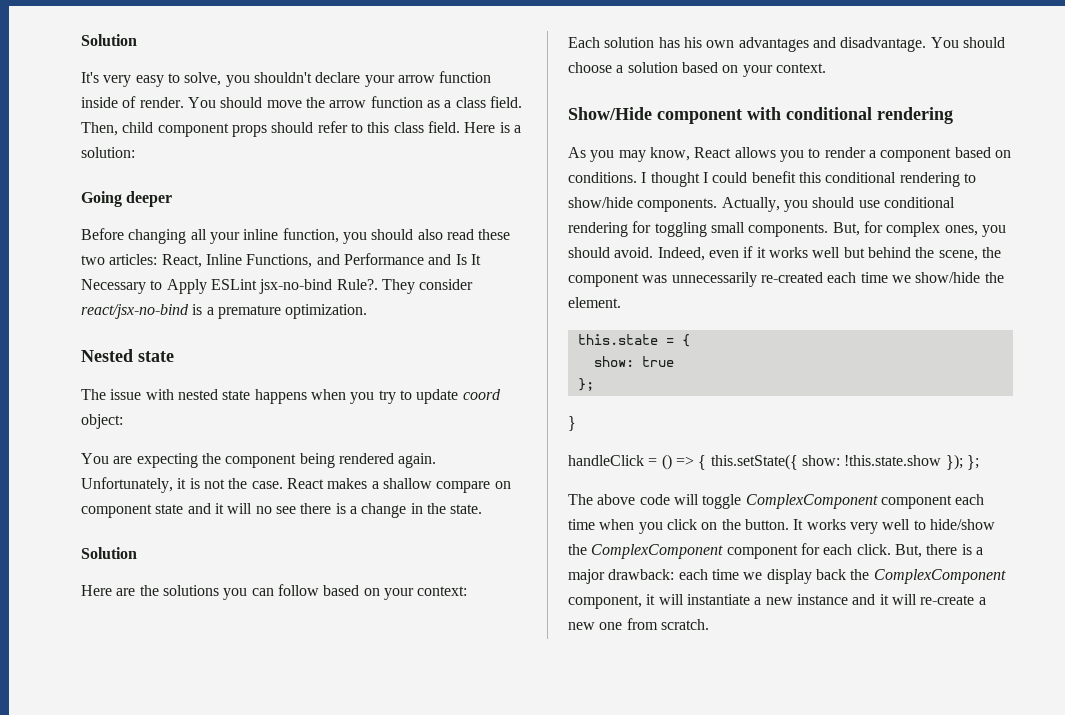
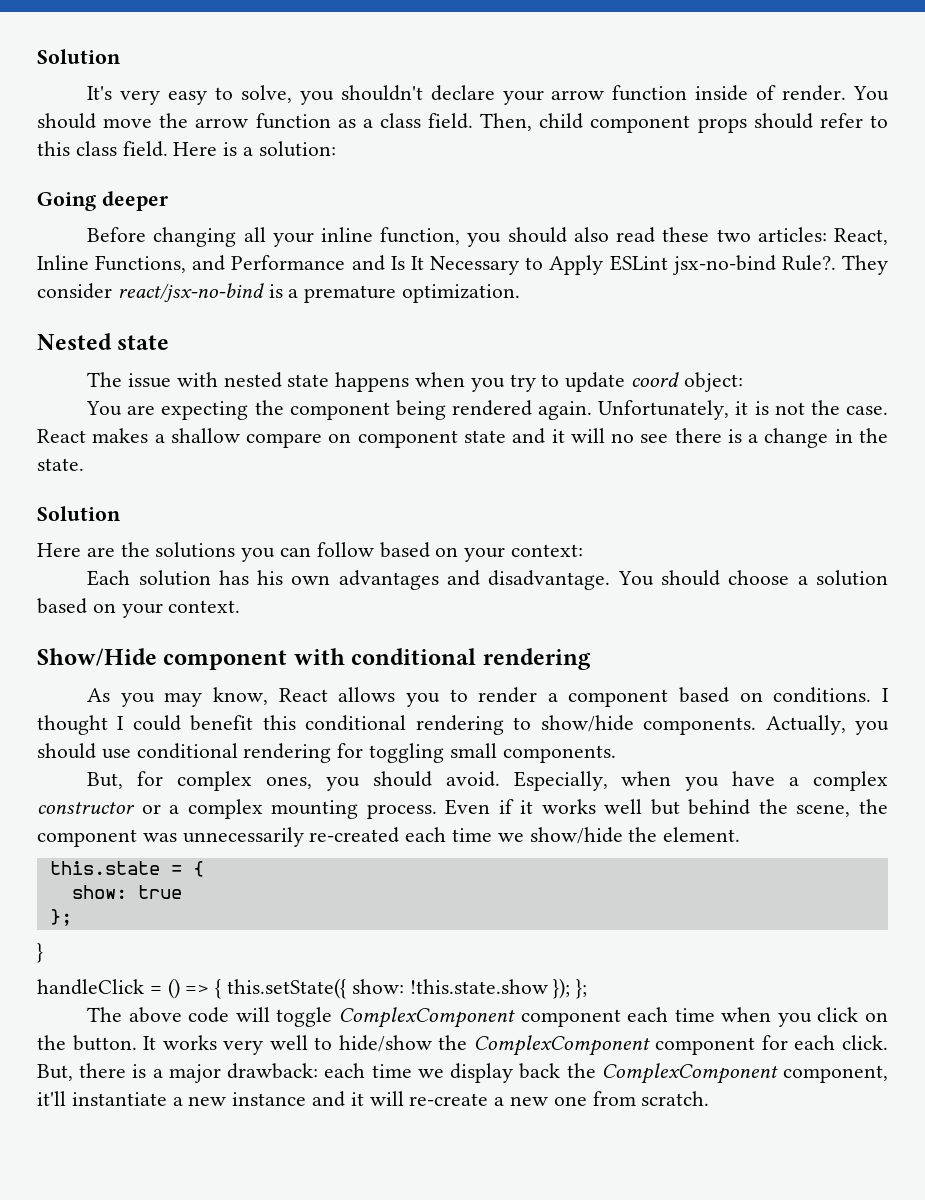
- Actually, you should use conditional rendering for toggling small components. But, for complex ones, you should avoid.
+ Actually, you should use conditional rendering for toggling small components.
+ But, for complex ones, you should avoid.
- Indeed, even if it works well but behind the scene, the component was unnecessarily re-created each time we show/hide the element.
+ Especially, when you have a complex constructor or a complex mounting process. Even if it works well but behind the scene, the component was unnecessarily re-created each time we show/hide the element.
- But, there is a major drawback: each time we display back the ComplexComponent component, it will instantiate a new instance and it will re-create a new one from scratch.
+ But, there is a major drawback: each time we display back the ComplexComponent component, it'll instantiate a new instance and it will re-create a new one from scratch.

